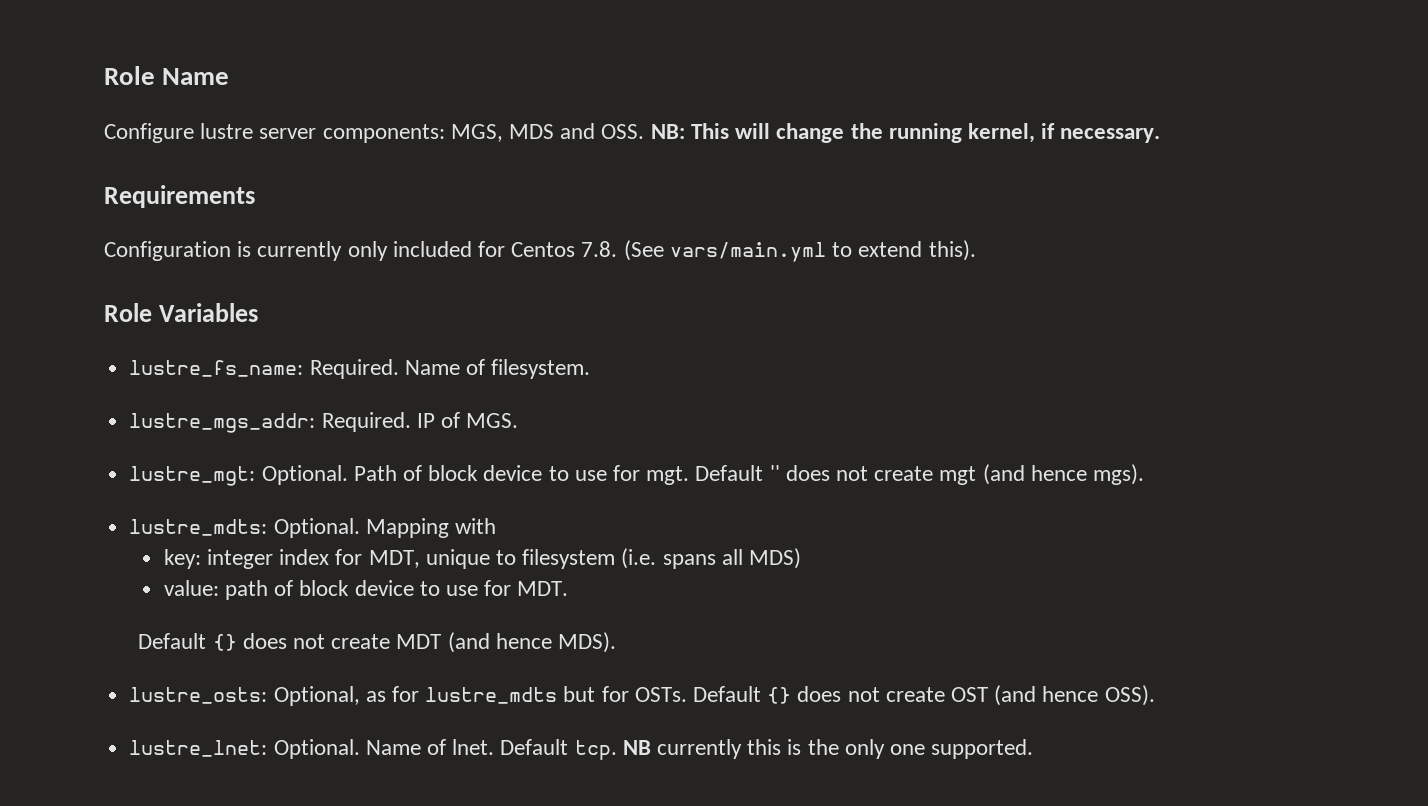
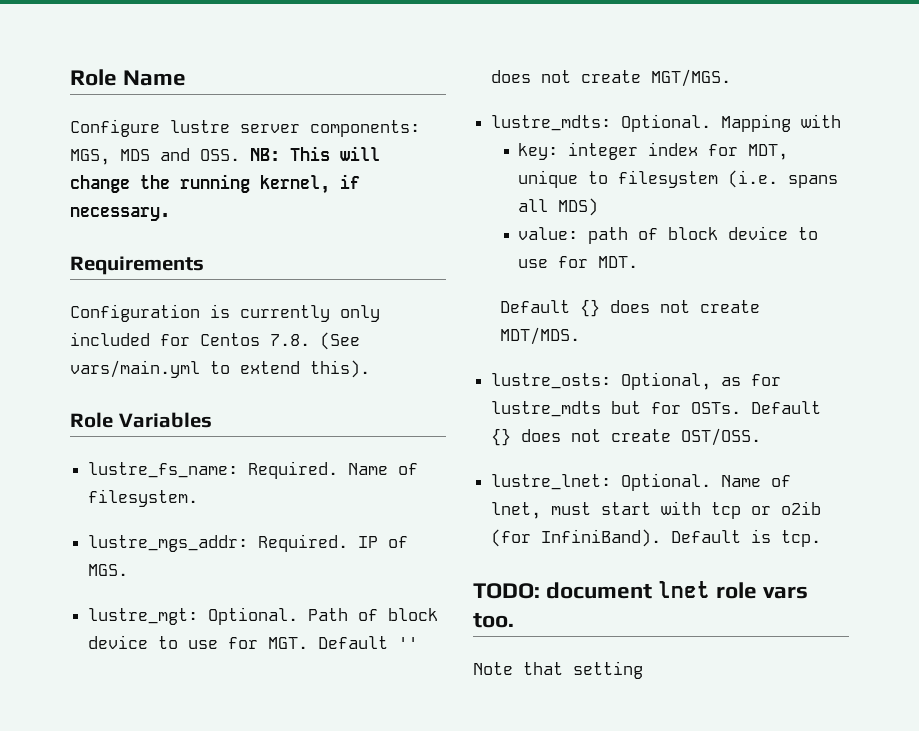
- Path of block device to use for mgt. Default '' does not create mgt (and hence mgs).
+ Path of block device to use for MGT. Default '' does not create MGT/MGS.
- Default {} does not create MDT (and hence MDS).
+ Default {} does not create MDT/MDS.
- Default {} does not create OST (and hence OSS).
+ Default {} does not create OST/OSS.
- Name of lnet. Default tcp. NB currently this is the only one supported.
+ Name of lnet, must start with tcp or o2ib (for InfiniBand). Default is tcp.
+ TODO: document lnet role vars too.
+ Note that setting

